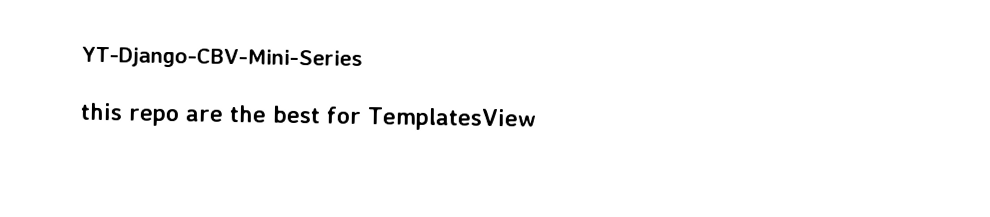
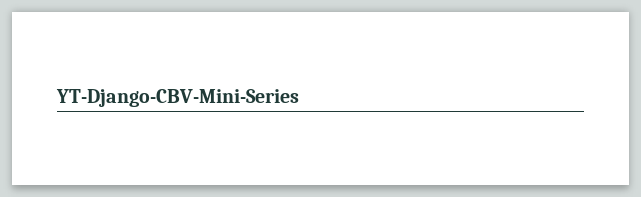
- this repo are the best for TemplatesView

